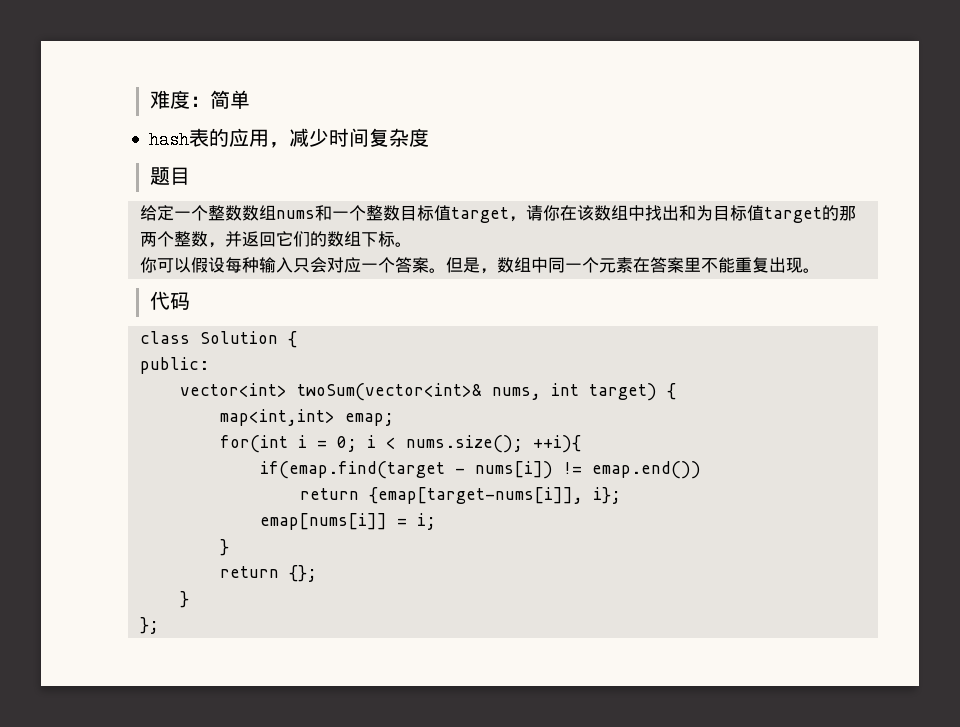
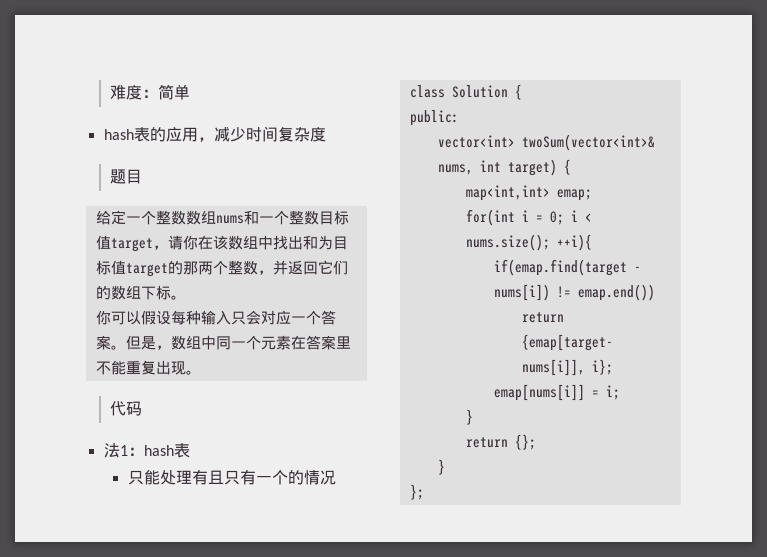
+ 法1：hash表
+ 只能处理有且只有一个的情况

